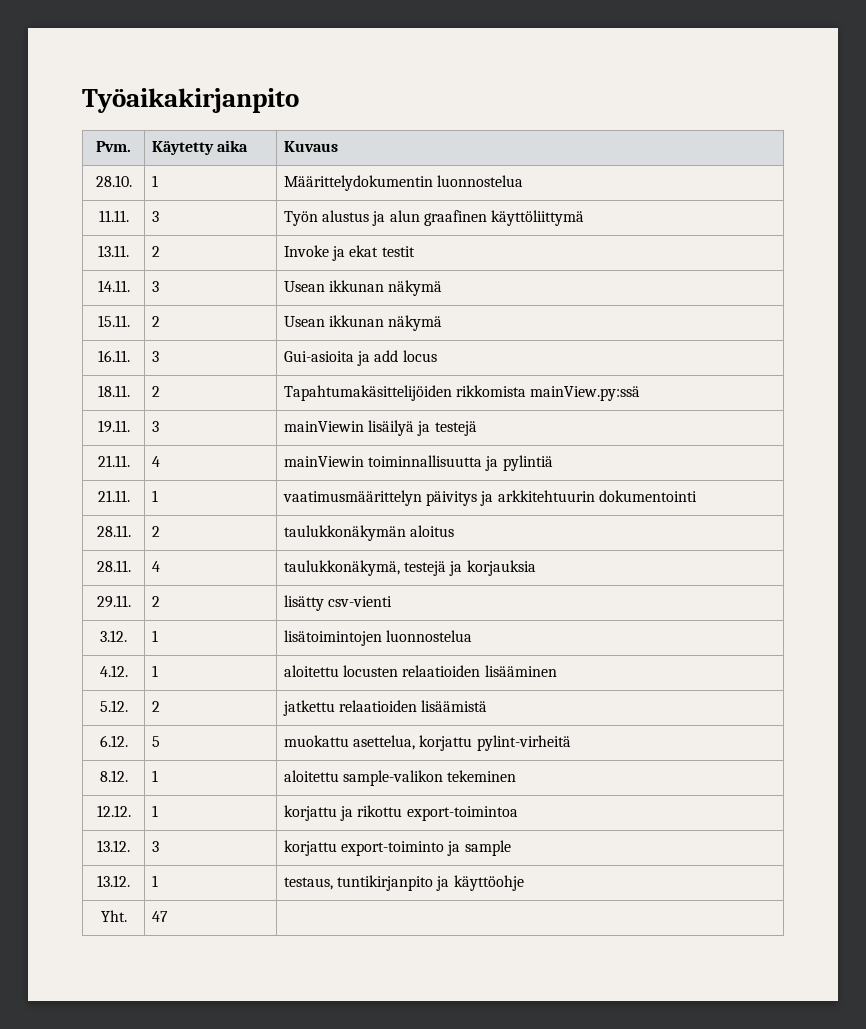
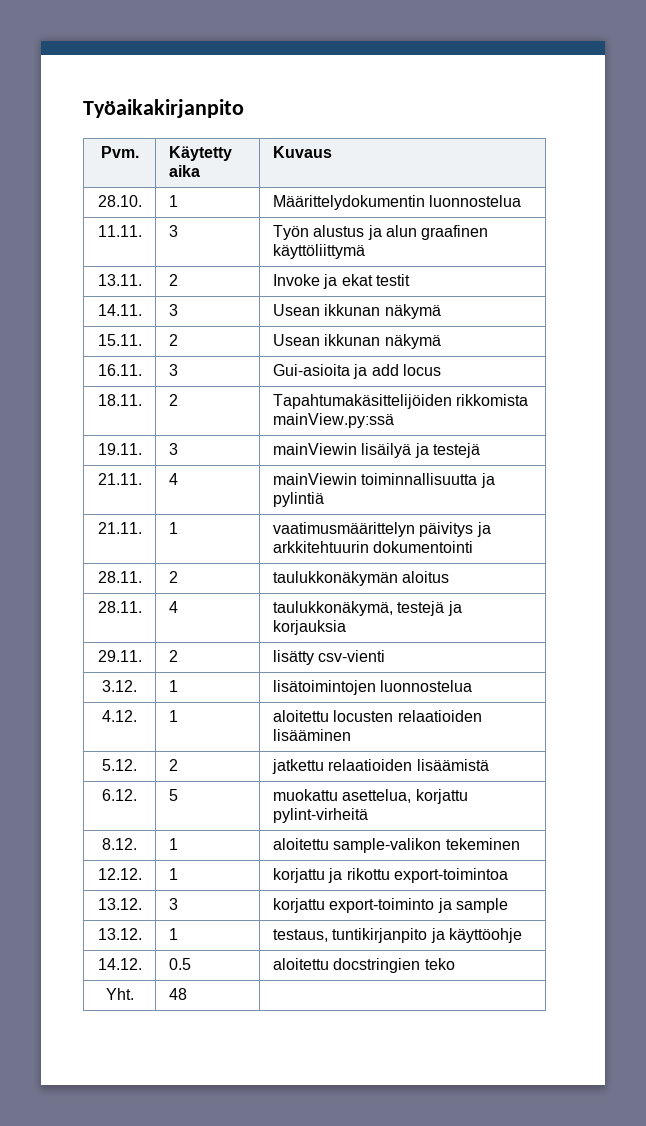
+ 14.12. | 0.5 | aloitettu docstringien teko
- Yht. | 47 |
+ Yht. | 48 |

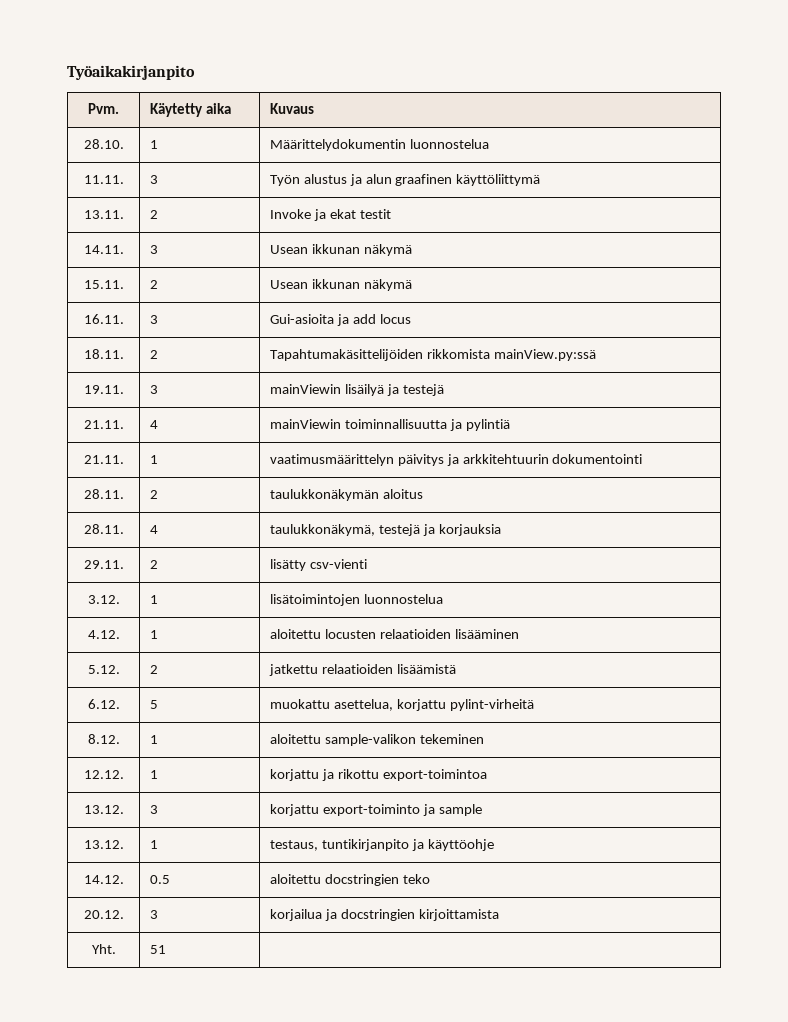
+ 20.12. | 3 | korjailua ja docstringien kirjoittamista
- Yht. | 48 |
+ Yht. | 51 |

